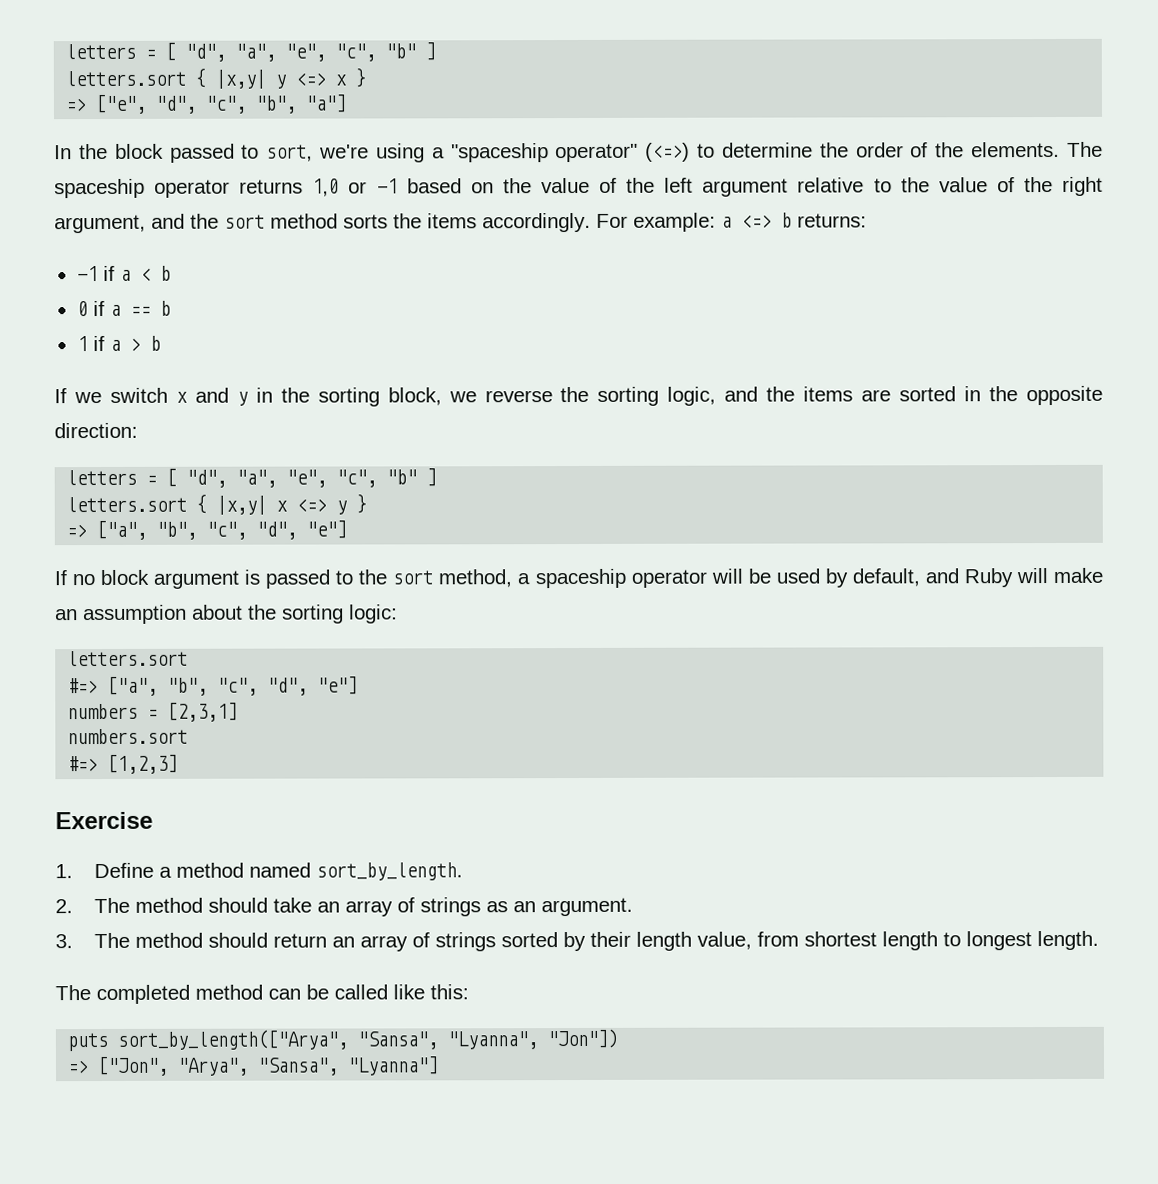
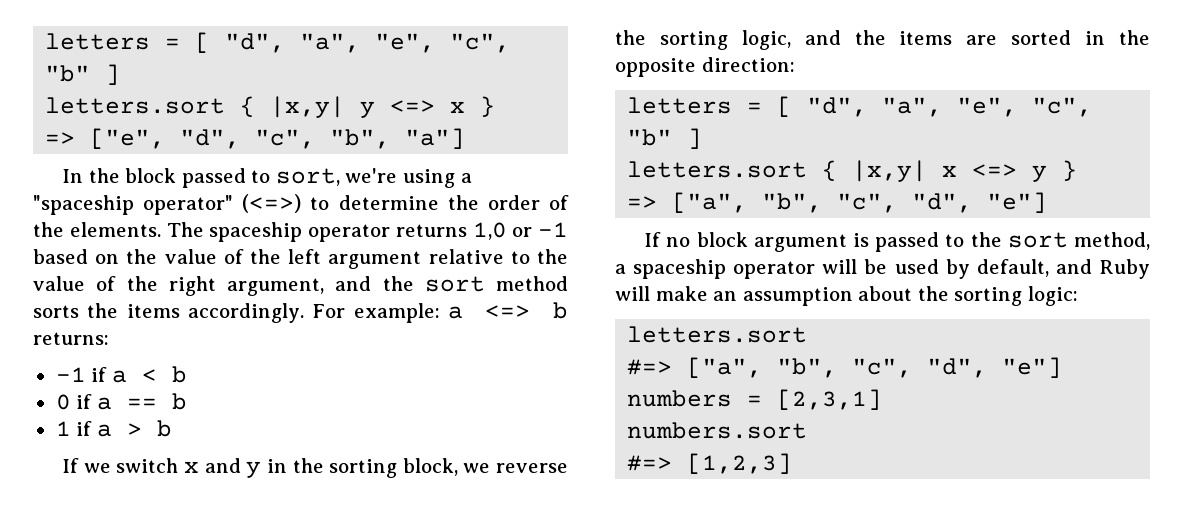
- Exercise
- 1. Define a method named sort_by_length.
- 2. The method should take an array of strings as an argument.
- 3. The method should return an array of strings sorted by their length value, from shortest length to longest length.
- The completed method can be called like this:
- puts sort_by_length(["Arya", "Sansa", "Lyanna", "Jon"])
- => ["Jon", "Arya", "Sansa", "Lyanna"]

